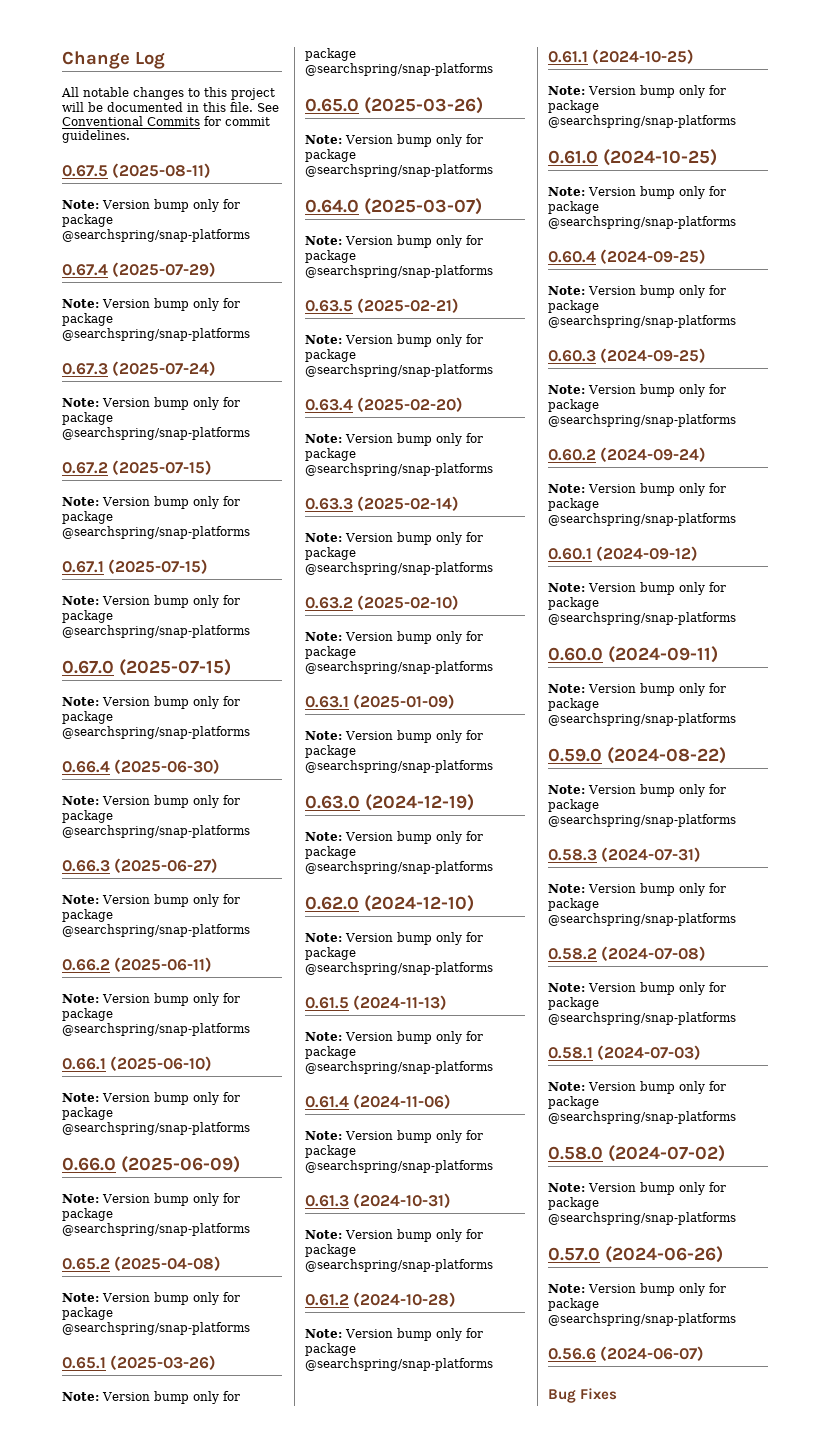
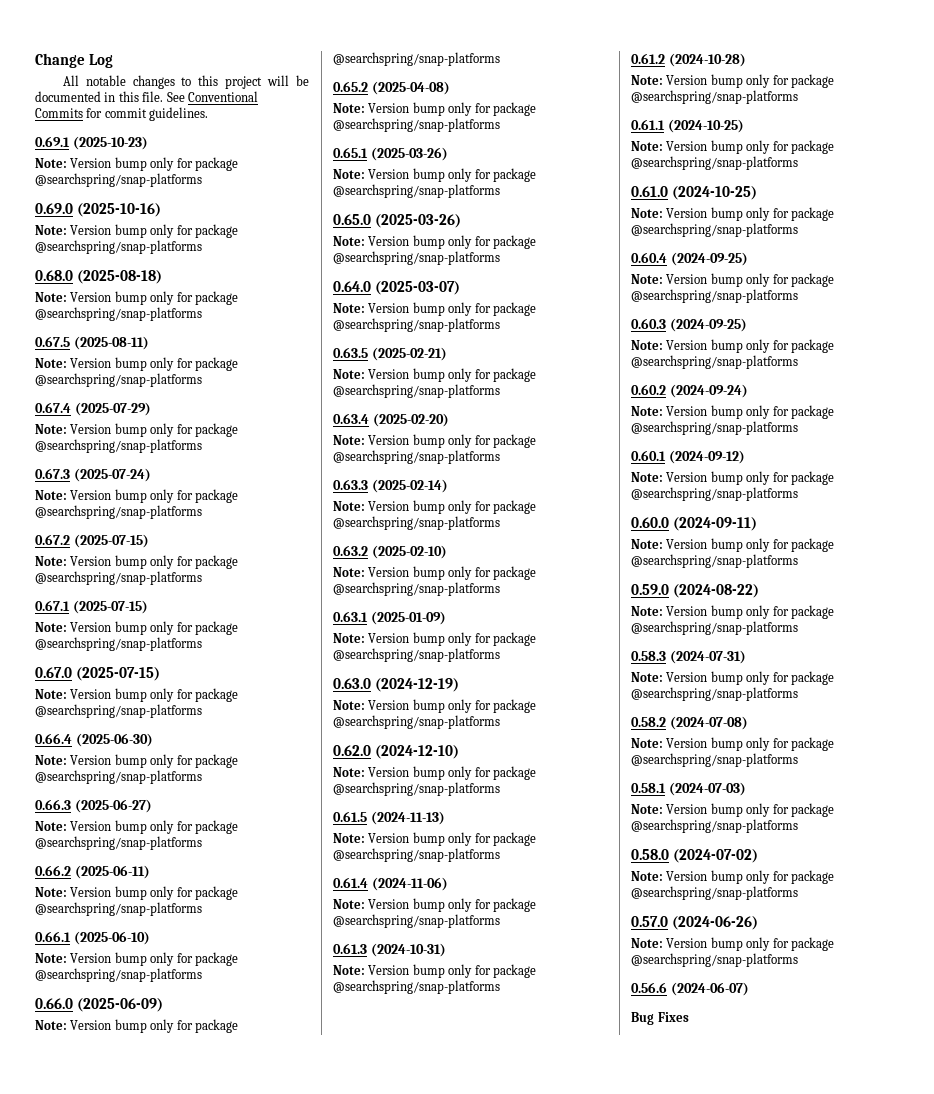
+ 0.69.1 (2025-10-23)
+ Note: Version bump only for package @searchspring/snap-platforms
+ 0.69.0 (2025-10-16)
+ Note: Version bump only for package @searchspring/snap-platforms
+ 0.68.0 (2025-08-18)
+ Note: Version bump only for package @searchspring/snap-platforms

